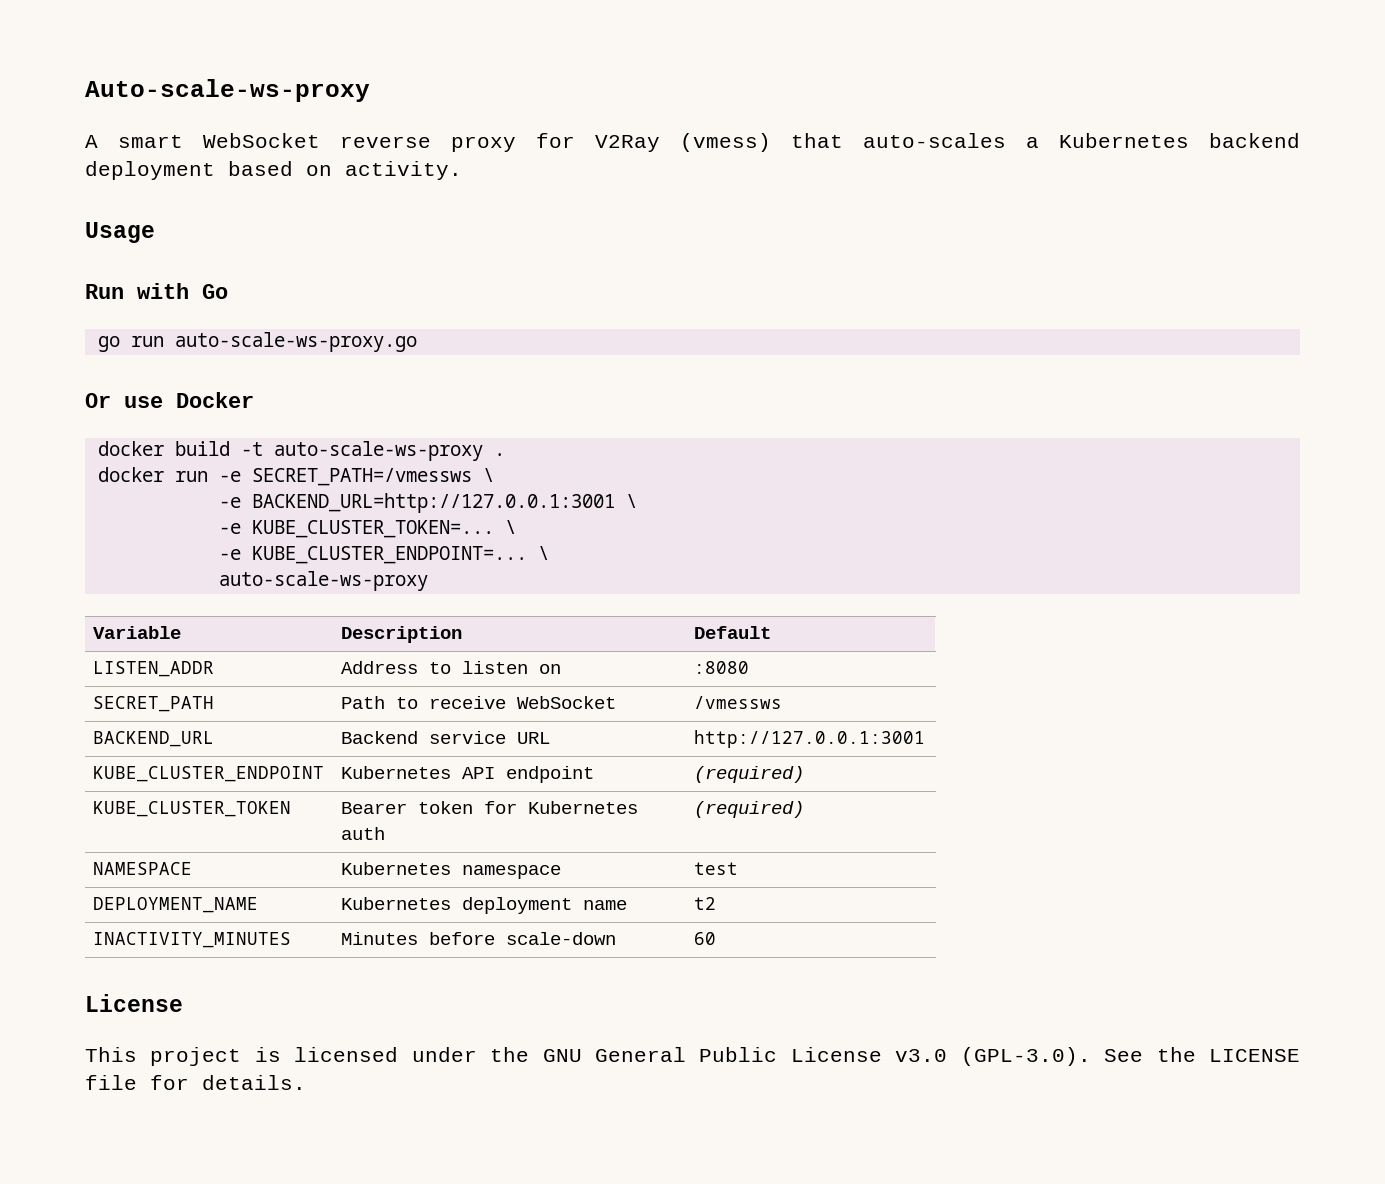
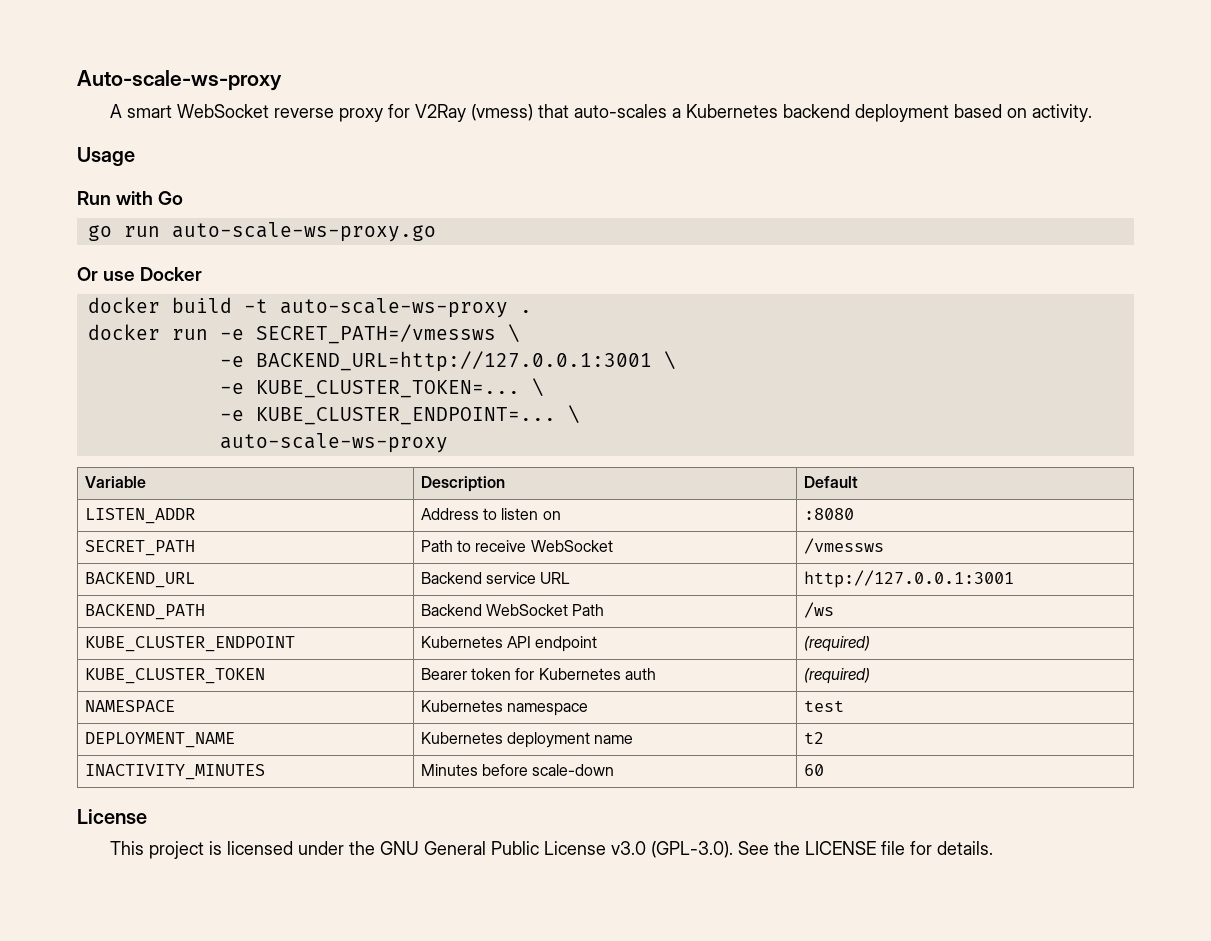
+ BACKEND_PATH | Backend WebSocket Path | /ws

